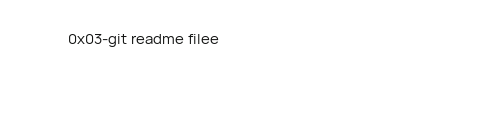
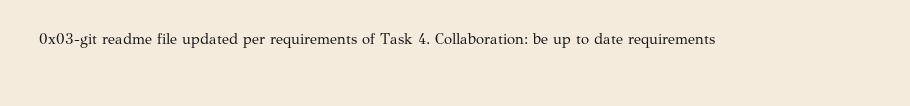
- 0x03-git readme filee
+ 0x03-git readme file updated per requirements of Task 4. Collaboration: be up to date requirements

